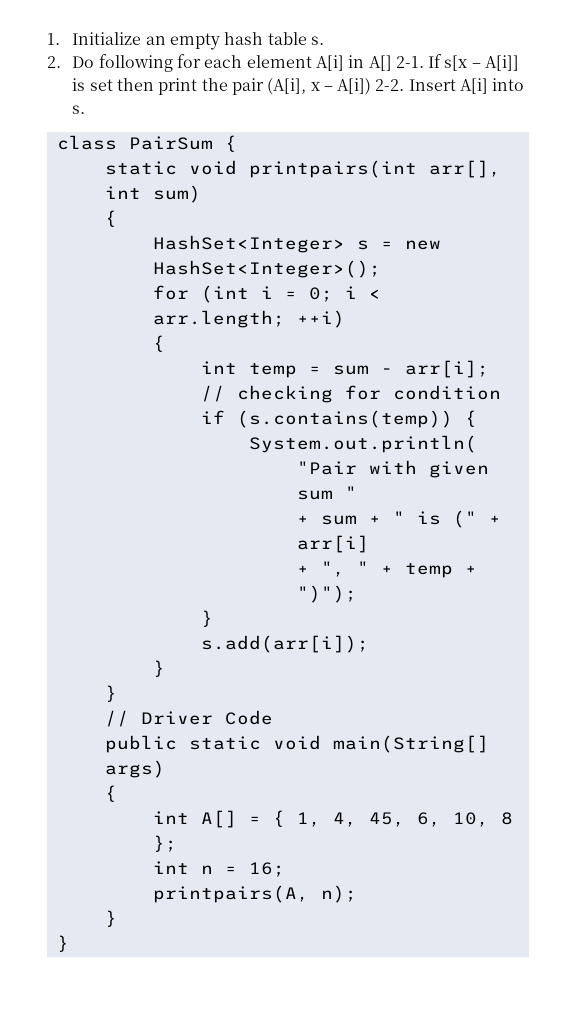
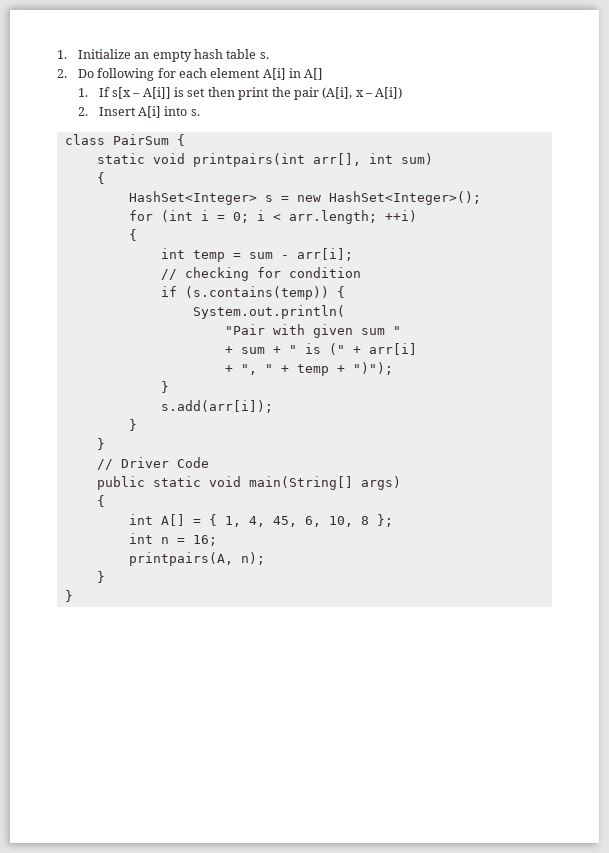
- 2. Do following for each element A[i] in A[] 2-1. If s[x – A[i]] is set then print the pair (A[i], x – A[i]) 2-2. Insert A[i] into s.
+ 2. Do following for each element A[i] in A[]
+ 1. If s[x – A[i]] is set then print the pair (A[i], x – A[i])
+ 2. Insert A[i] into s.

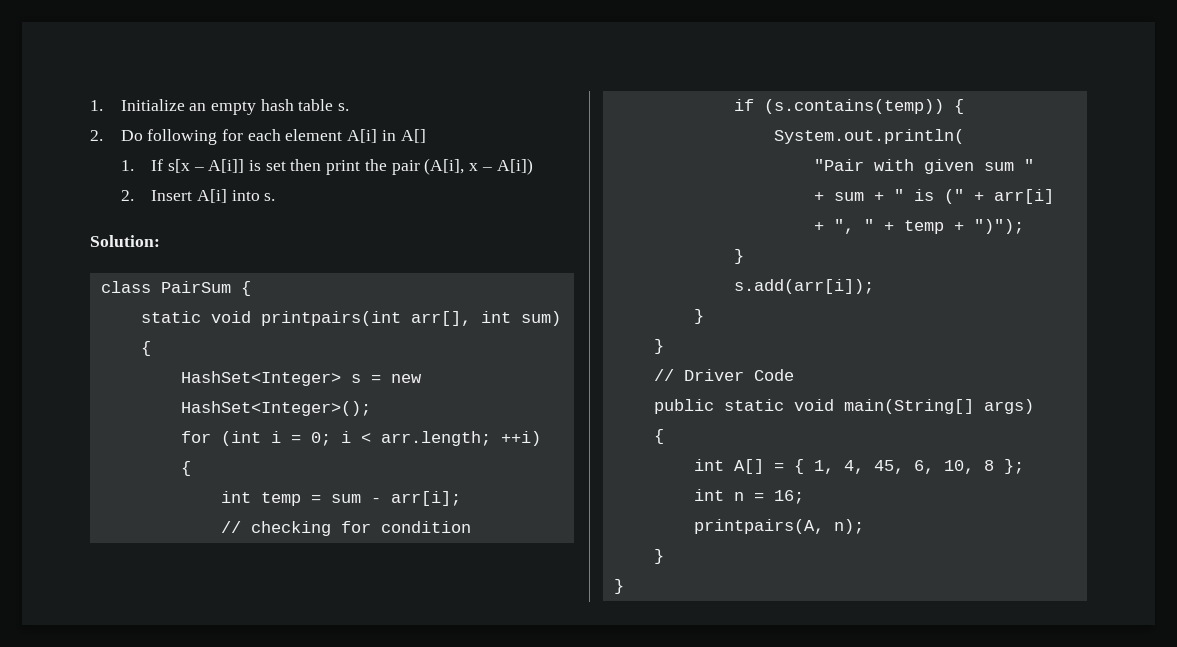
+ Solution:

